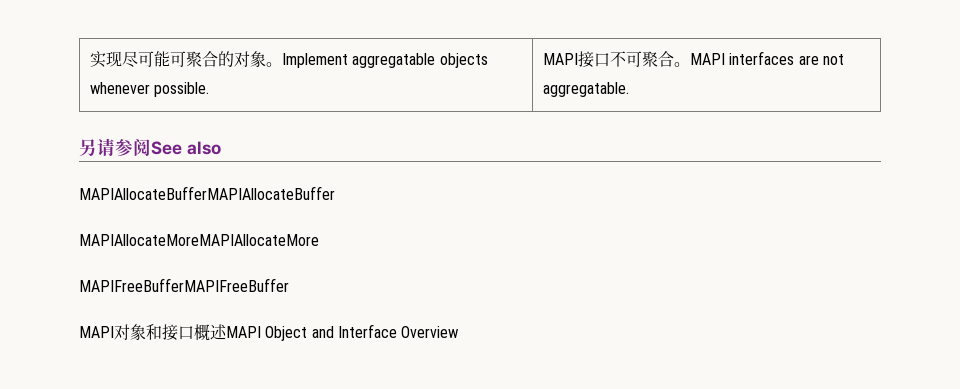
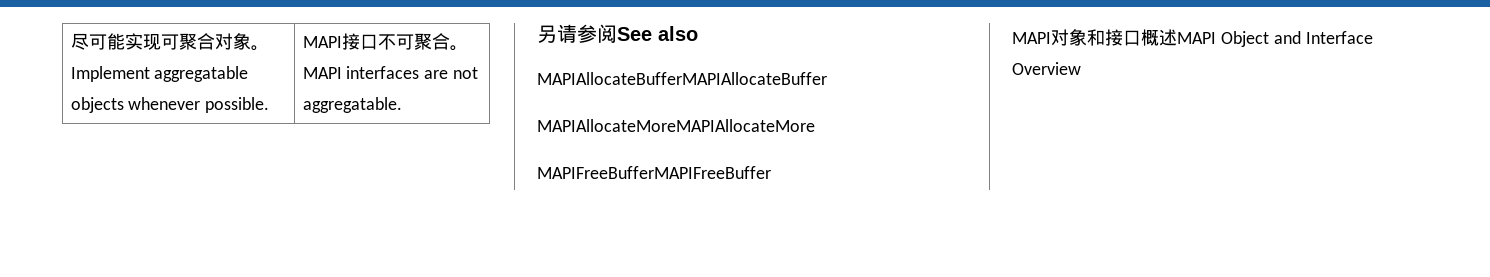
- 实现尽可能可聚合的对象。Implement aggregatable objects whenever possible. | MAPI接口不可聚合。MAPI interfaces are not aggregatable.
+ 尽可能实现可聚合对象。Implement aggregatable objects whenever possible. | MAPI接口不可聚合。MAPI interfaces are not aggregatable.

